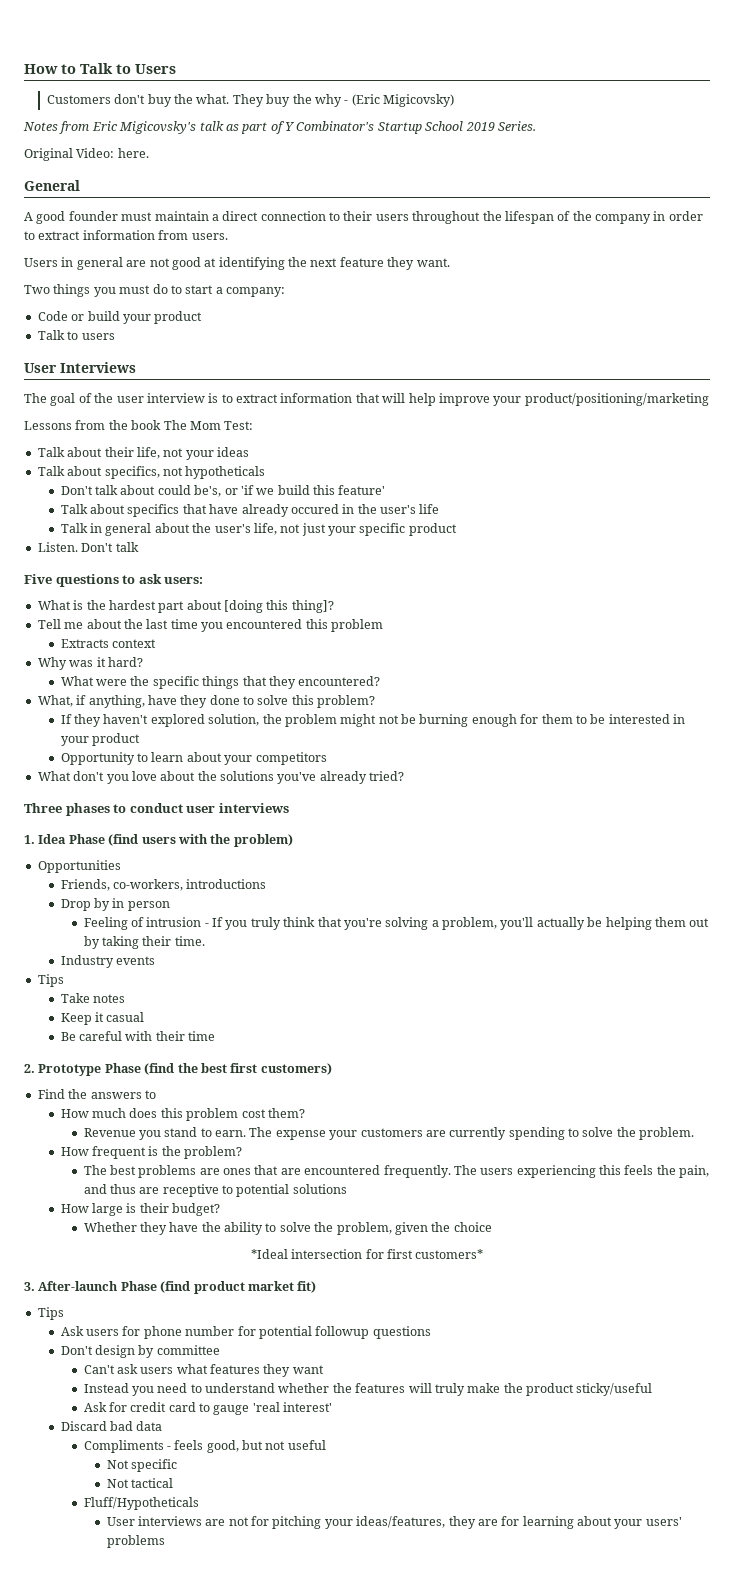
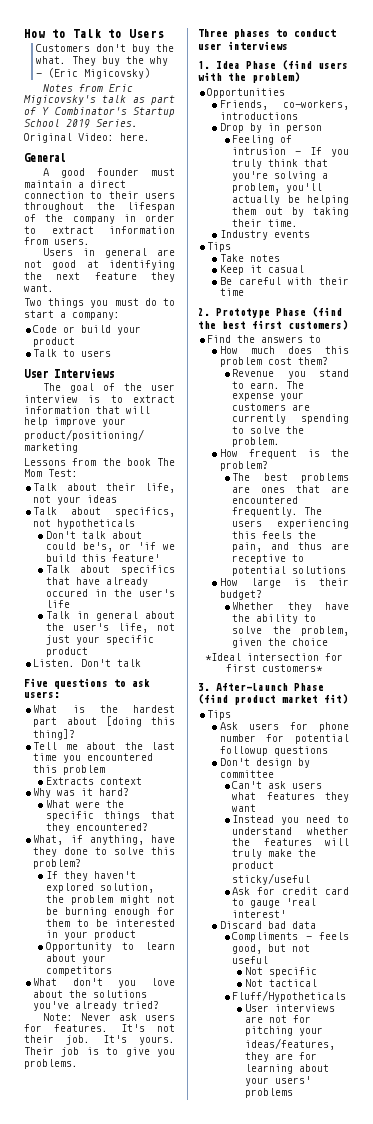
+ Note: Never ask users for features. It's not their job. It's yours. Their job is to give you problems.

